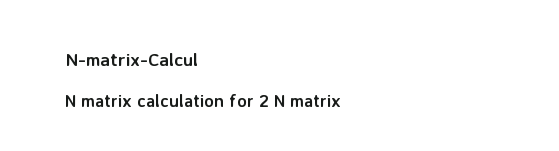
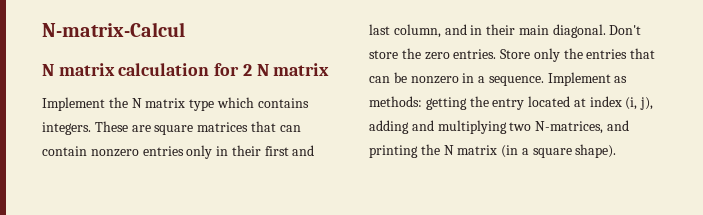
+ Implement the N matrix type which contains integers. These are square matrices that can contain nonzero entries only in their first and last column, and in their main diagonal. Don't store the zero entries. Store only the entries that can be nonzero in a sequence. Implement as methods: getting the entry located at index (i, j), adding and multiplying two N-matrices, and printing the N matrix (in a square shape).

